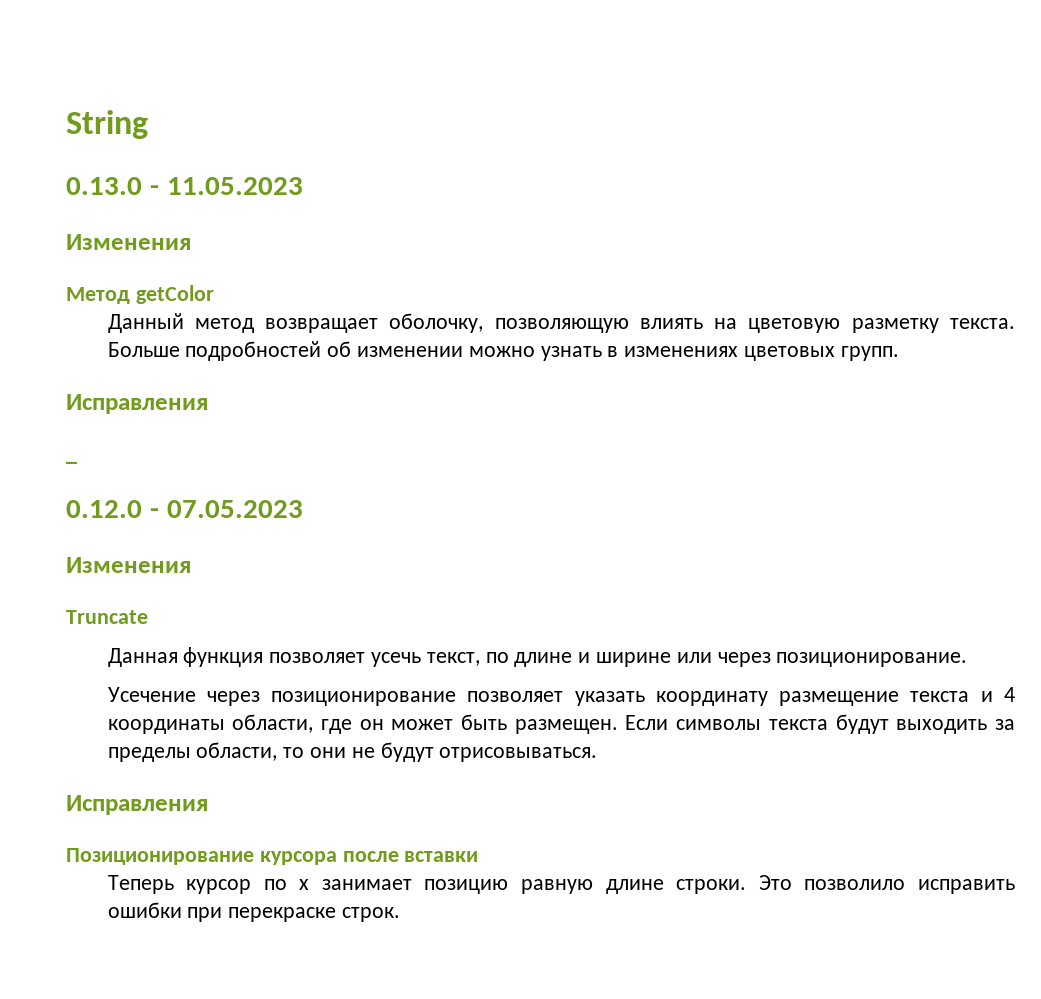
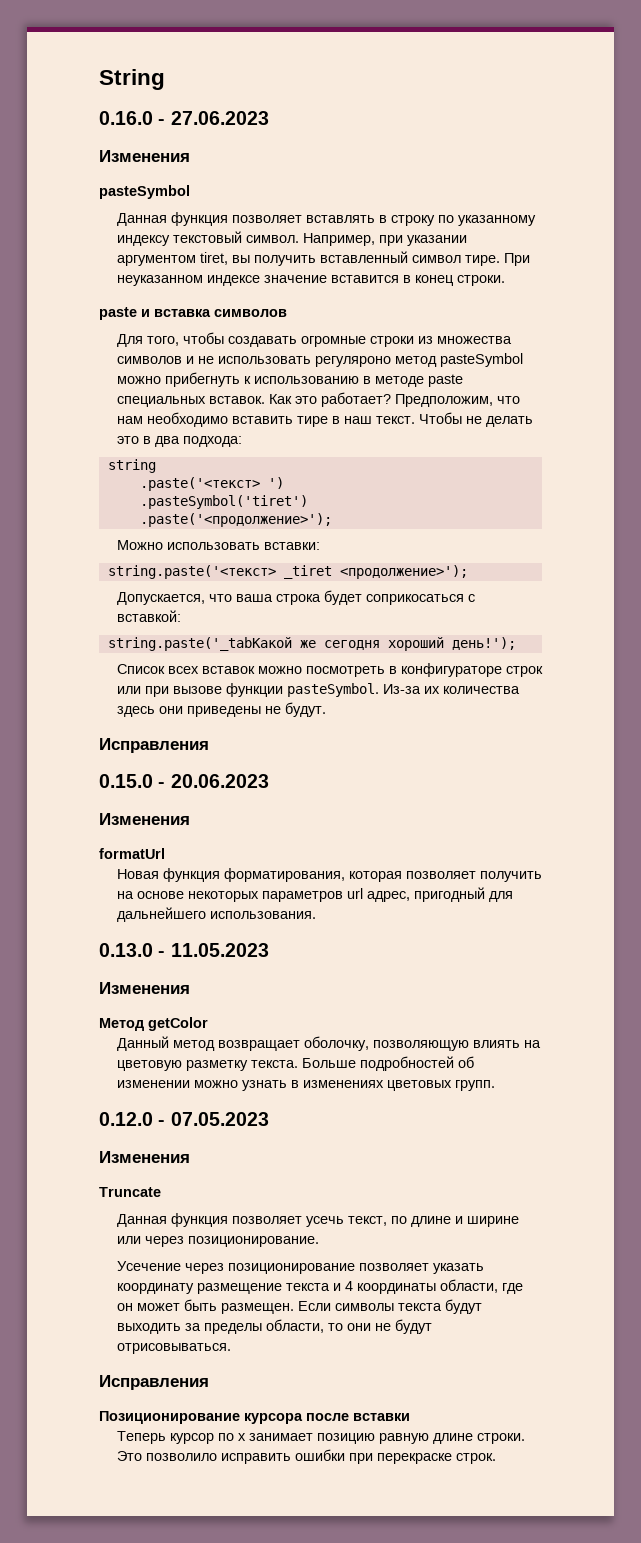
+ 0.16.0 - 27.06.2023
+ Изменения
+ pasteSymbol
+ Данная функция позволяет вставлять в строку по указанному индексу текстовый символ. Например, при указании аргументом tiret, вы получить вставленный символ тире. При неуказанном индексе значение вставится в конец строки.
+ paste и вставка символов
+ Для того, чтобы создавать огромные строки из множества символов и не использовать регуляроно метод pasteSymbol можно прибегнуть к использованию в методе paste специальных вставок. Как это работает? Предположим, что нам необходимо вставить тире в наш текст. Чтобы не делать это в два подхода:
+ string
+ .paste('<текст> ')
+ .pasteSymbol('tiret')
+ .paste('<продолжение>');
+ Можно использовать вставки:
+ string.paste('<текст> _tiret <продолжение>');
+ Допускается, что ваша строка будет соприкосаться с вставкой:
+ string.paste('_tabКакой же сегодня хороший день!');
+ Список всех вставок можно посмотреть в конфигураторе строк или при вызове функции pasteSymbol. Из-за их количества здесь они приведены не будут.
+ Исправления
+ 0.15.0 - 20.06.2023
+ Изменения
+ formatUrl
+ Новая функция форматирования, которая позволяет получить на основе некоторых параметров url адрес, пригодный для дальнейшего использования.
  Больше подробностей об изменении можно узнать в изменениях цветовых групп.
- Исправления
- _

